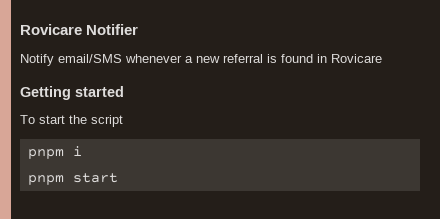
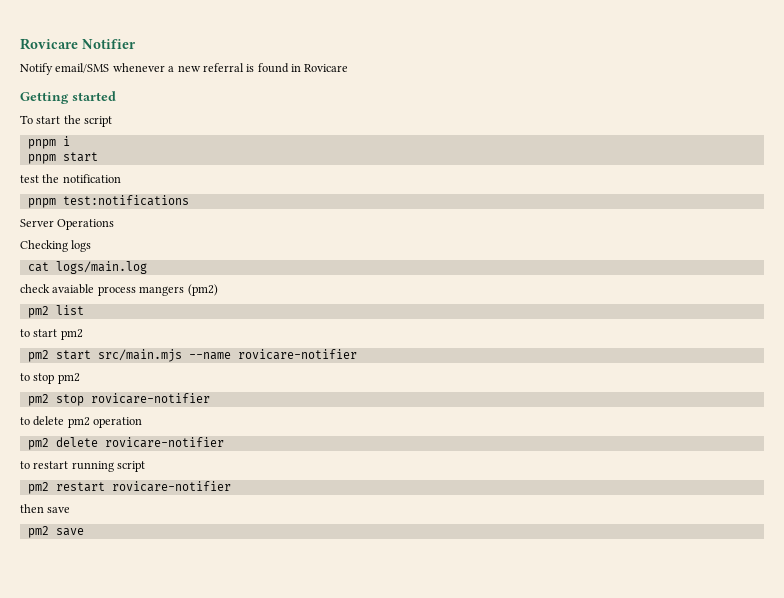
+ test the notification
+ pnpm test:notifications
+ Server Operations
+ Checking logs
+ cat logs/main.log
+ check avaiable process mangers (pm2)
+ pm2 list
+ to start pm2
+ pm2 start src/main.mjs --name rovicare-notifier
+ to stop pm2
+ pm2 stop rovicare-notifier
+ to delete pm2 operation
+ pm2 delete rovicare-notifier
+ to restart running script
+ pm2 restart rovicare-notifier
+ then save
+ pm2 save

